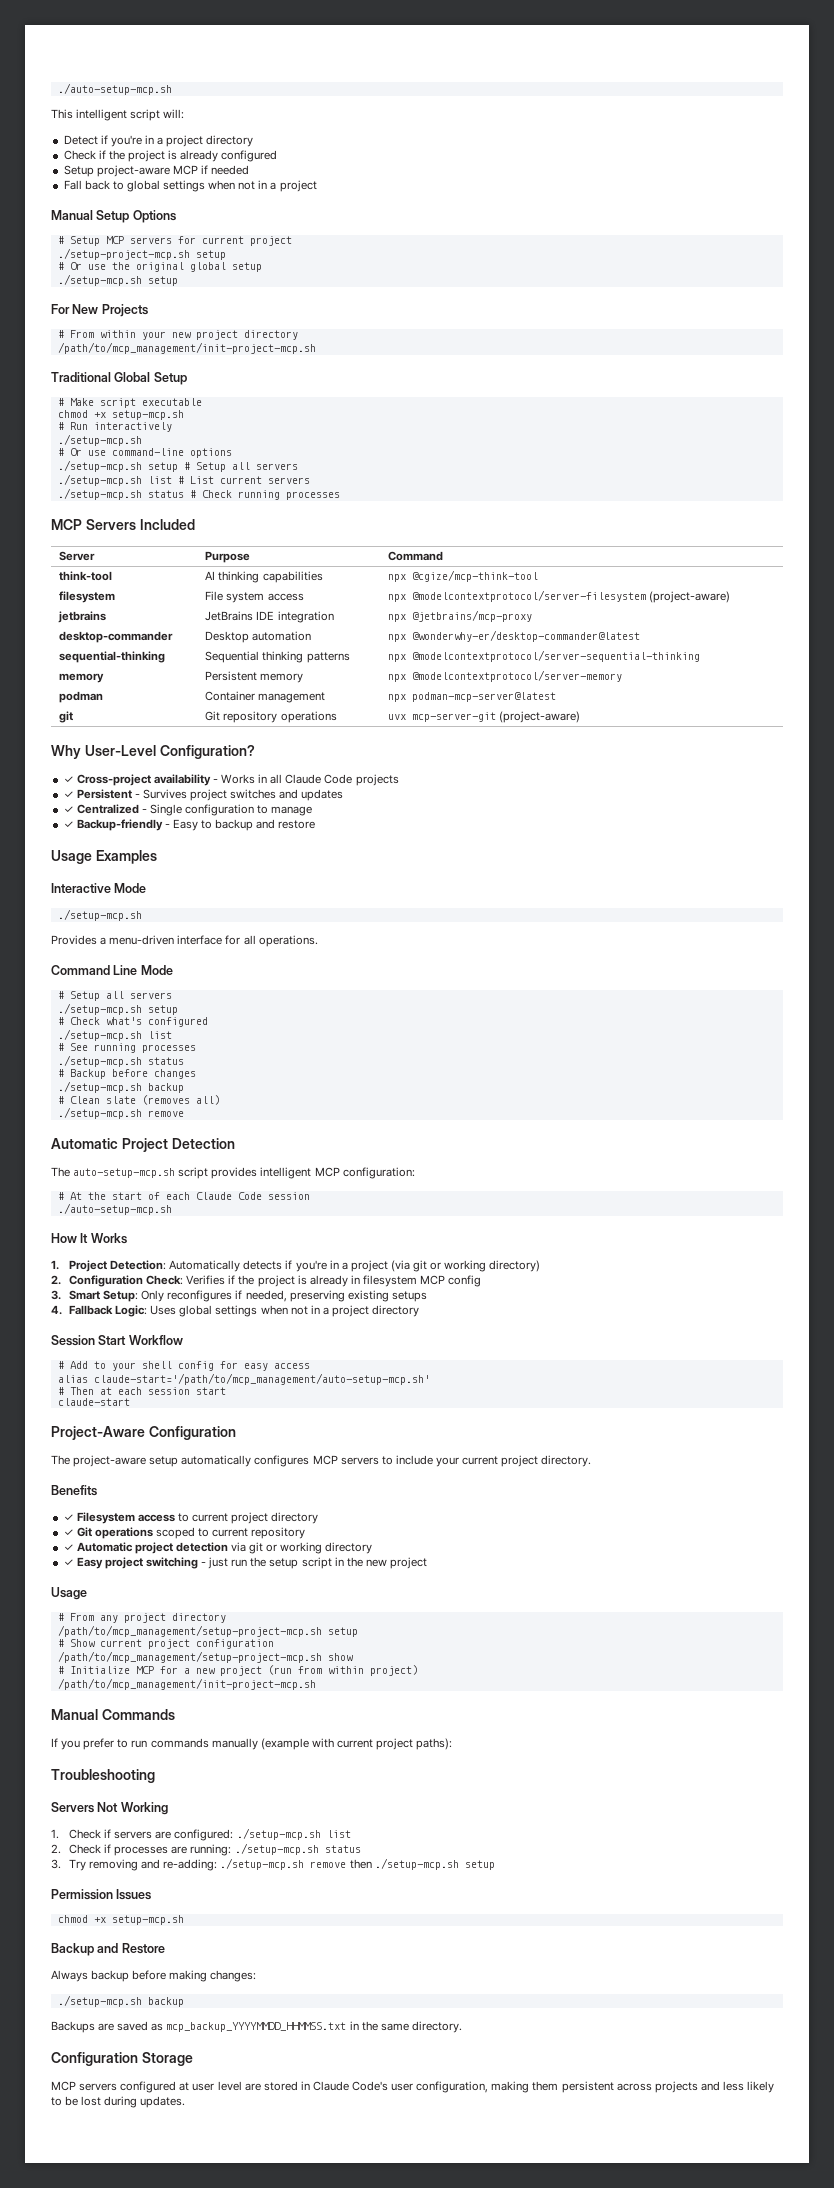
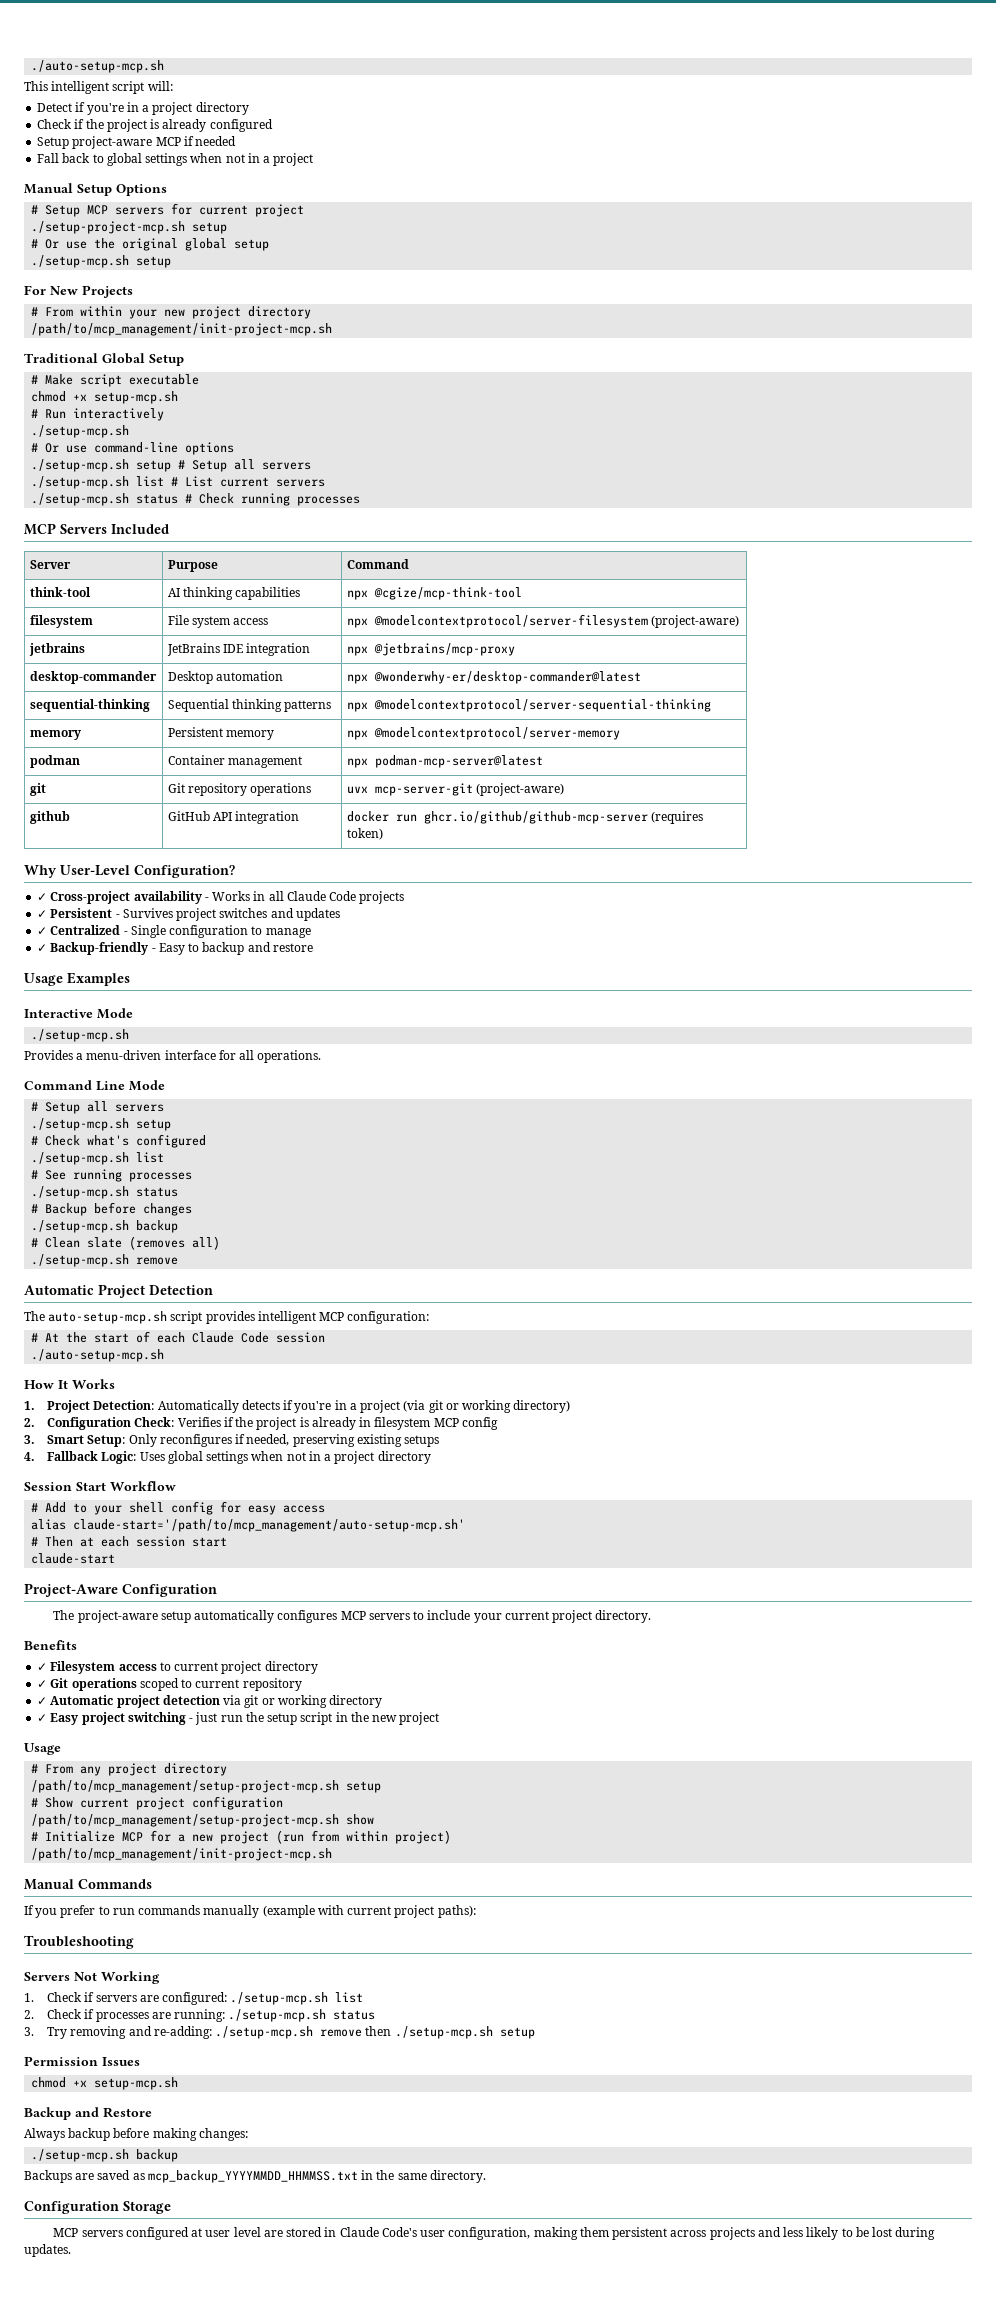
+ github | GitHub API integration | docker run ghcr.io/github/github-mcp-server (requires token)

